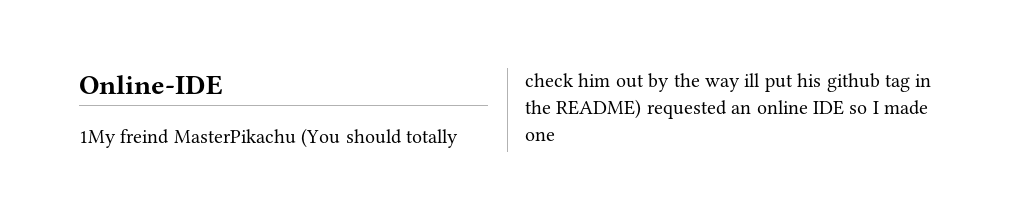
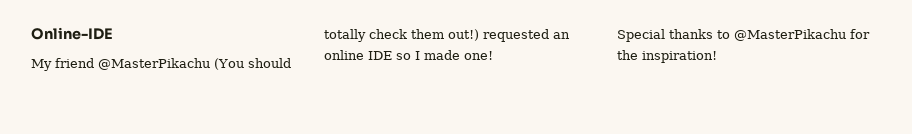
- 1My freind MasterPikachu (You should totally check him out by the way ill put his github tag in the README) requested an online IDE so I made one
+ My friend @MasterPikachu (You should totally check them out!) requested an online IDE so I made one!
+ Special thanks to @MasterPikachu for the inspiration!

